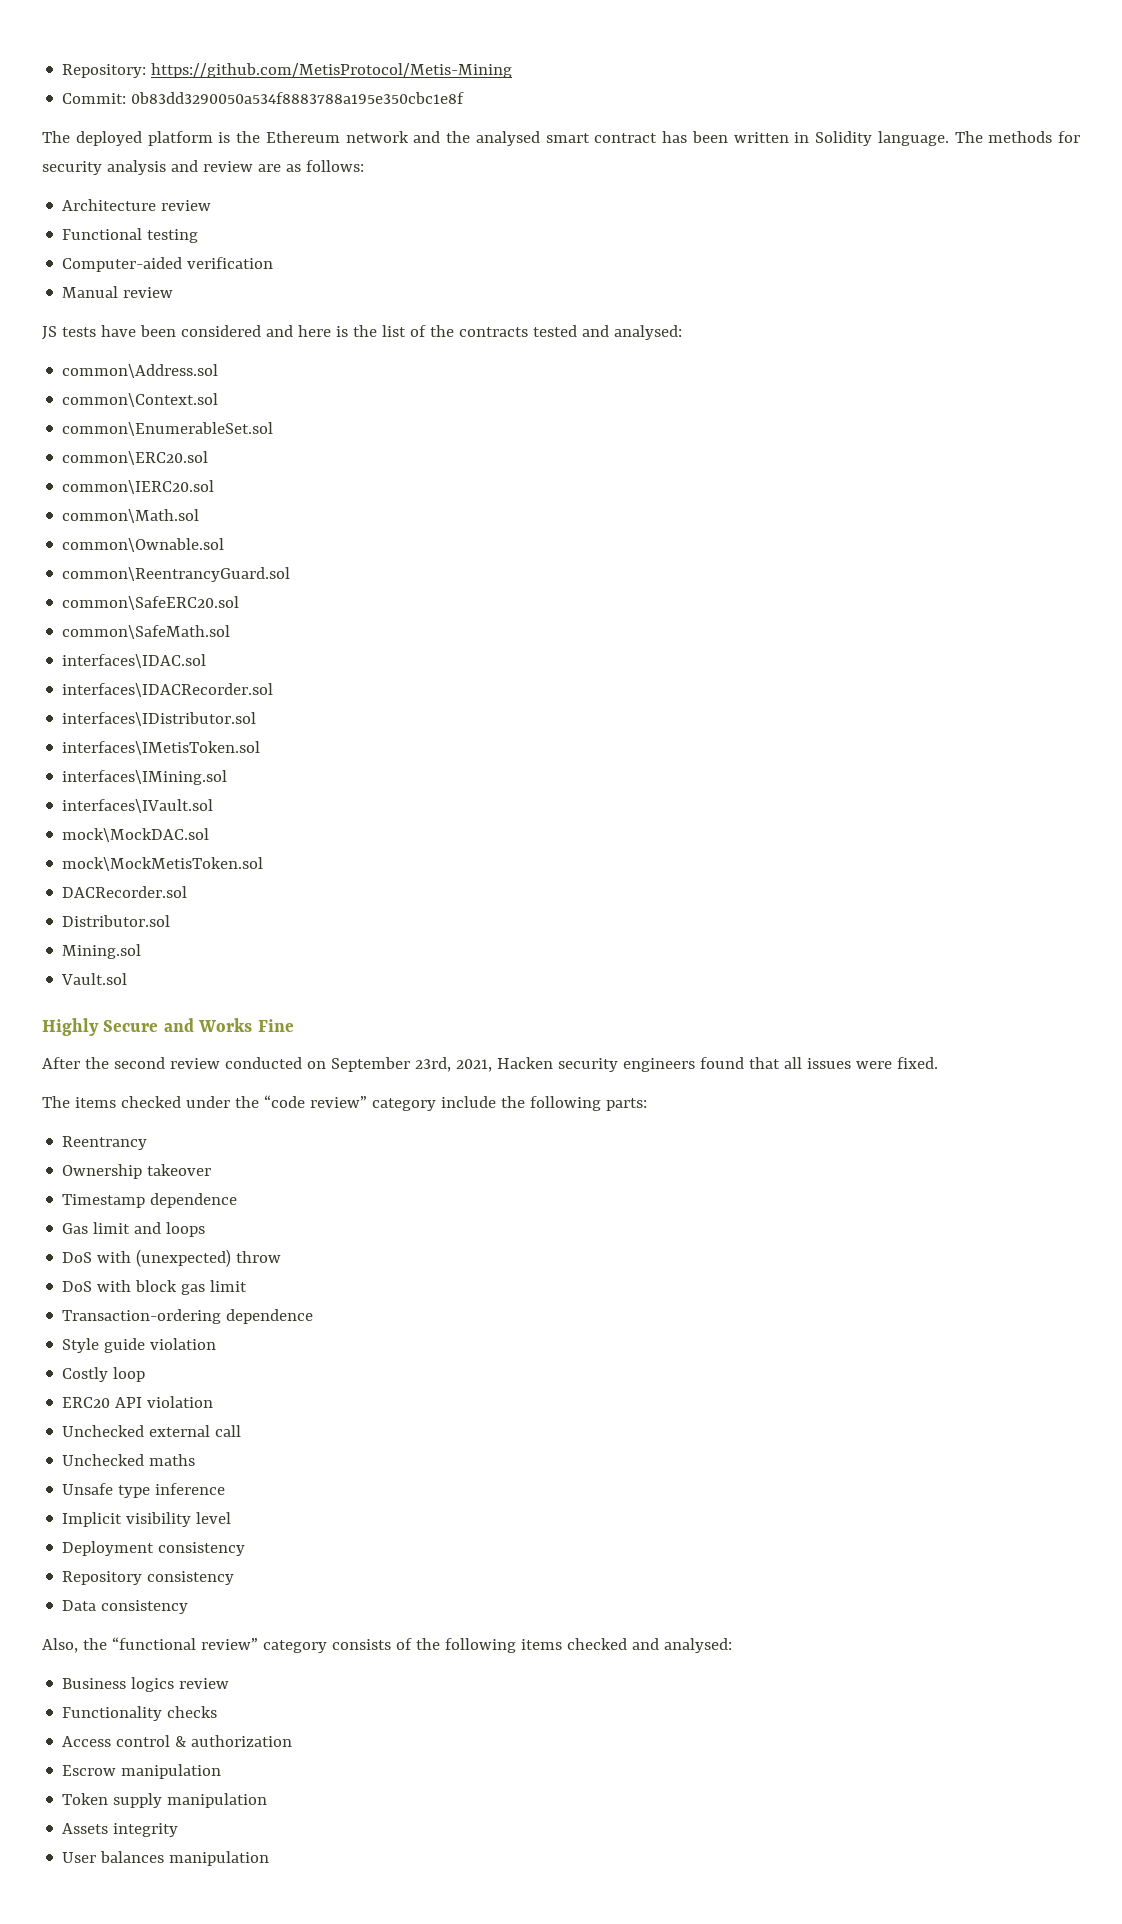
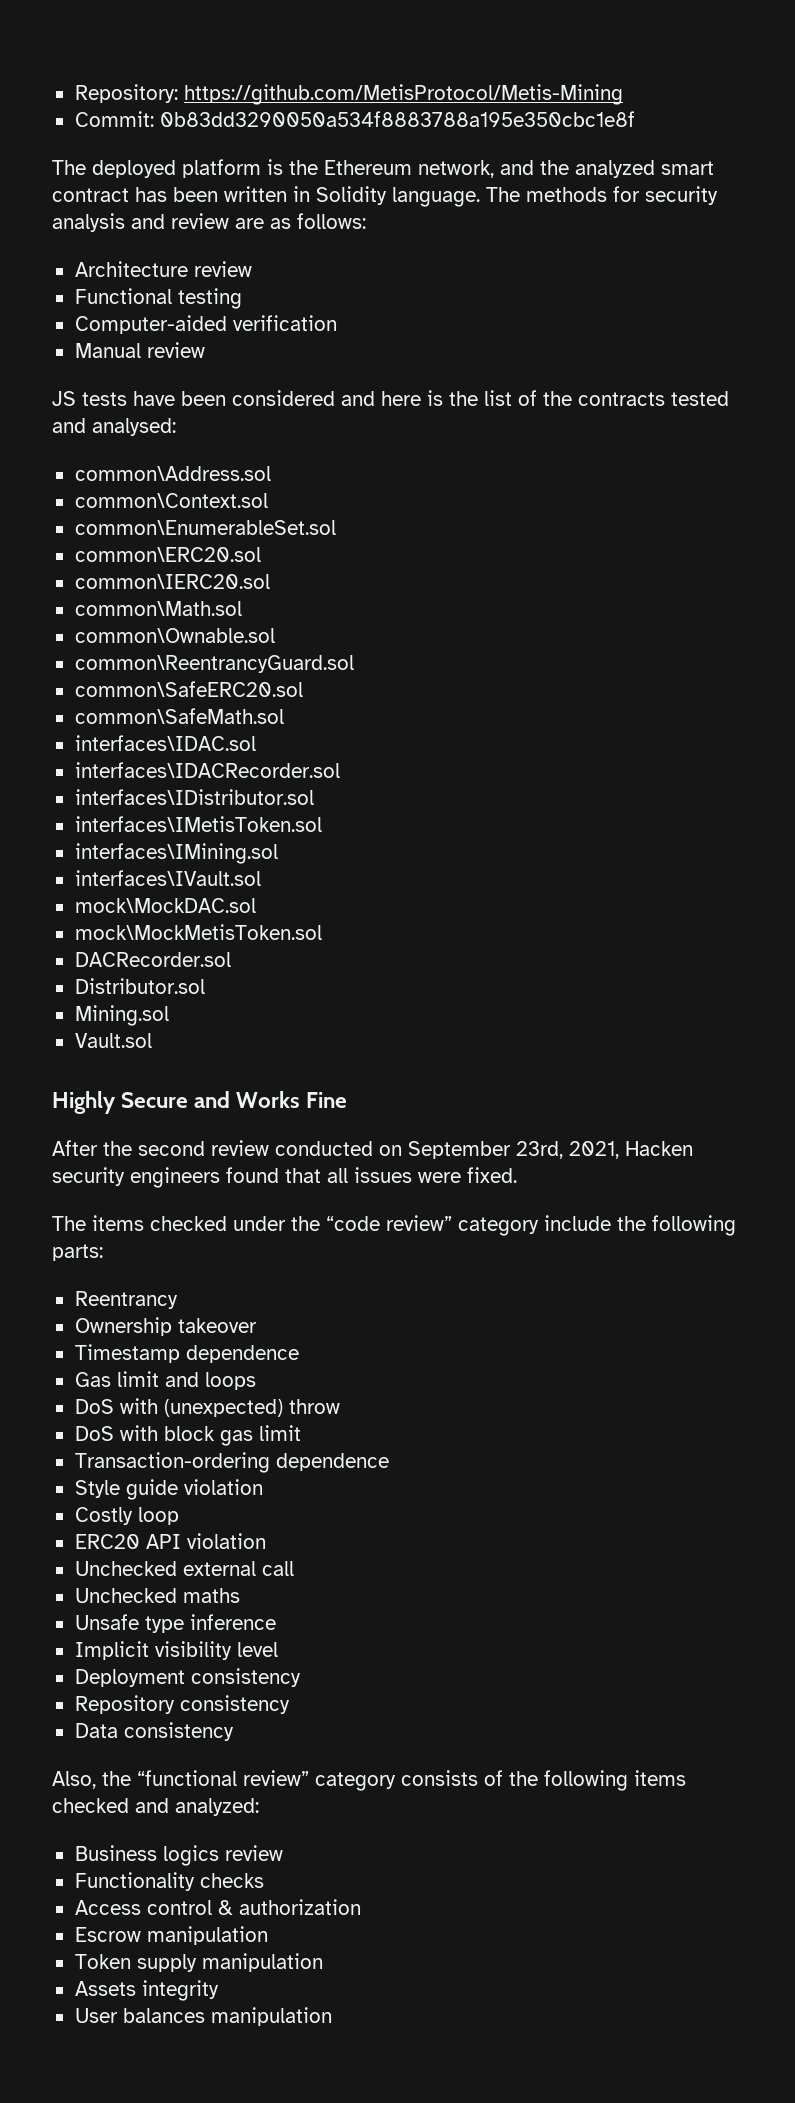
- The deployed platform is the Ethereum network and the analysed smart contract has been written in Solidity language.
+ The deployed platform is the Ethereum network, and the analyzed smart contract has been written in Solidity language.
- Also, the “functional review” category consists of the following items checked and analysed:
+ Also, the “functional review” category consists of the following items checked and analyzed:

